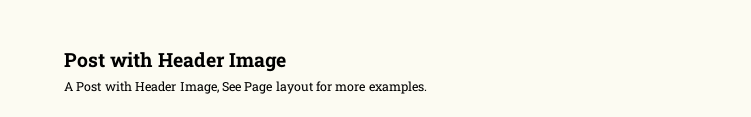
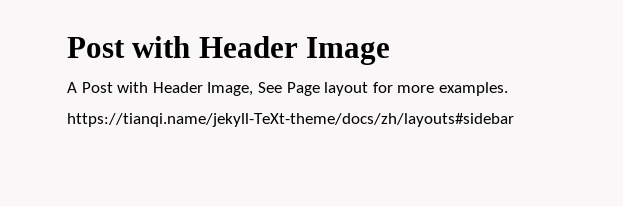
+ https://tianqi.name/jekyll-TeXt-theme/docs/zh/layouts#sidebar

